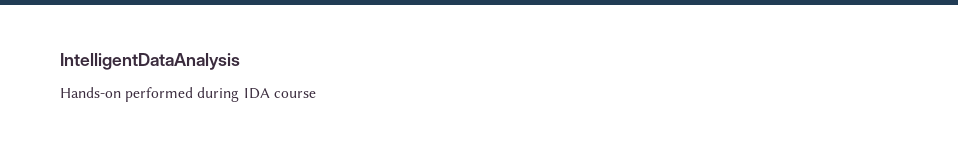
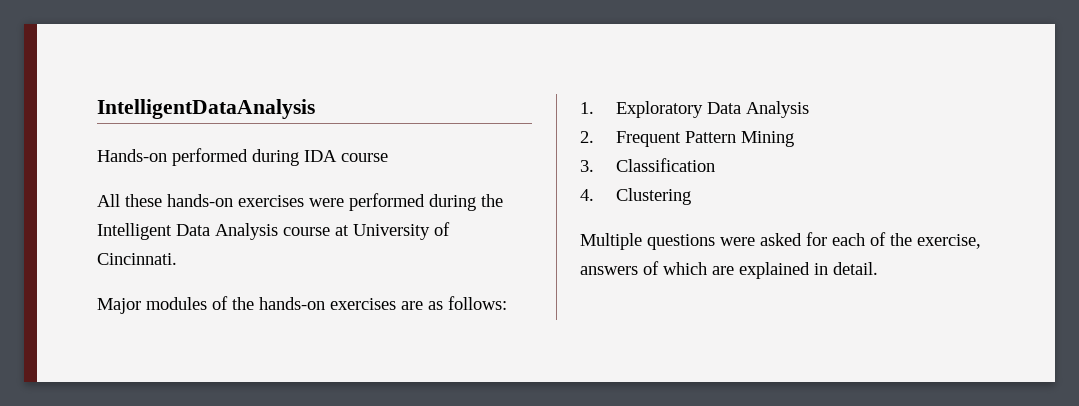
+ All these hands-on exercises were performed during the Intelligent Data Analysis course at University of Cincinnati.
+ Major modules of the hands-on exercises are as follows:
+ 1. Exploratory Data Analysis
+ 2. Frequent Pattern Mining
+ 3. Classification
+ 4. Clustering
+ Multiple questions were asked for each of the exercise, answers of which are explained in detail.

